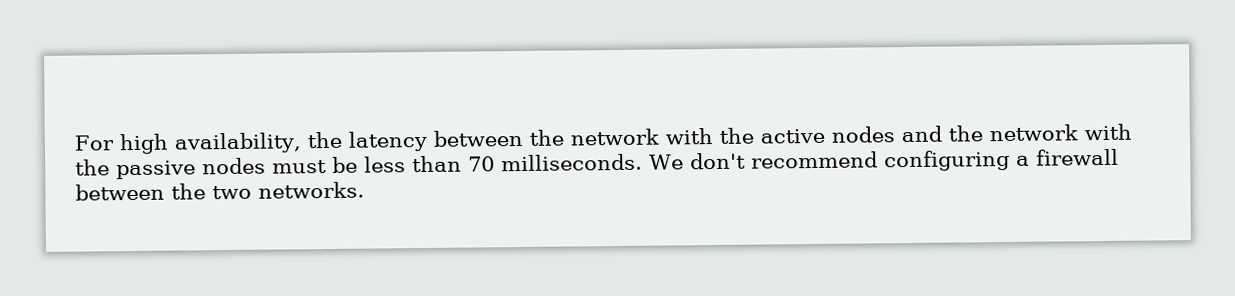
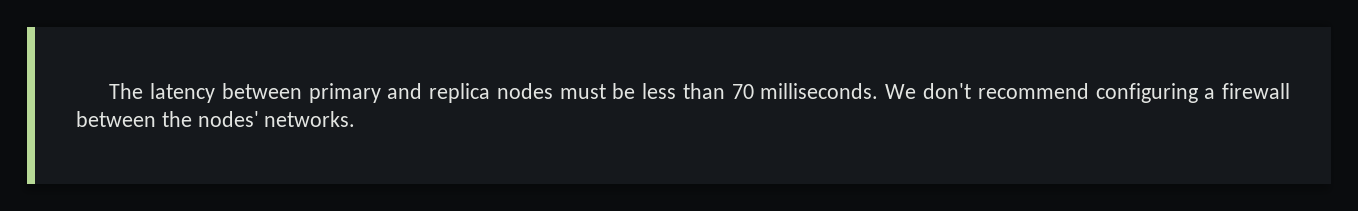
- For high availability, the latency between the network with the active nodes and the network with the passive nodes must be less than 70 milliseconds.
+ The latency between primary and replica nodes must be less than 70 milliseconds.
- We don't recommend configuring a firewall between the two networks.
+ We don't recommend configuring a firewall between the nodes' networks.

